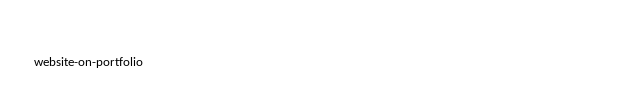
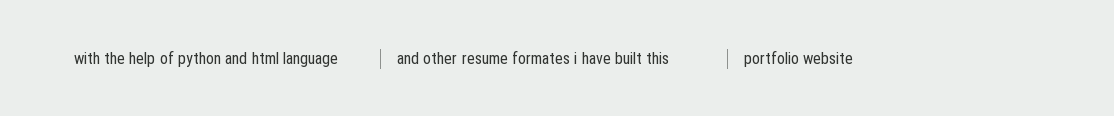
- website-on-portfolio
+ with the help of python and html language and other resume formates i have built this portfolio website

